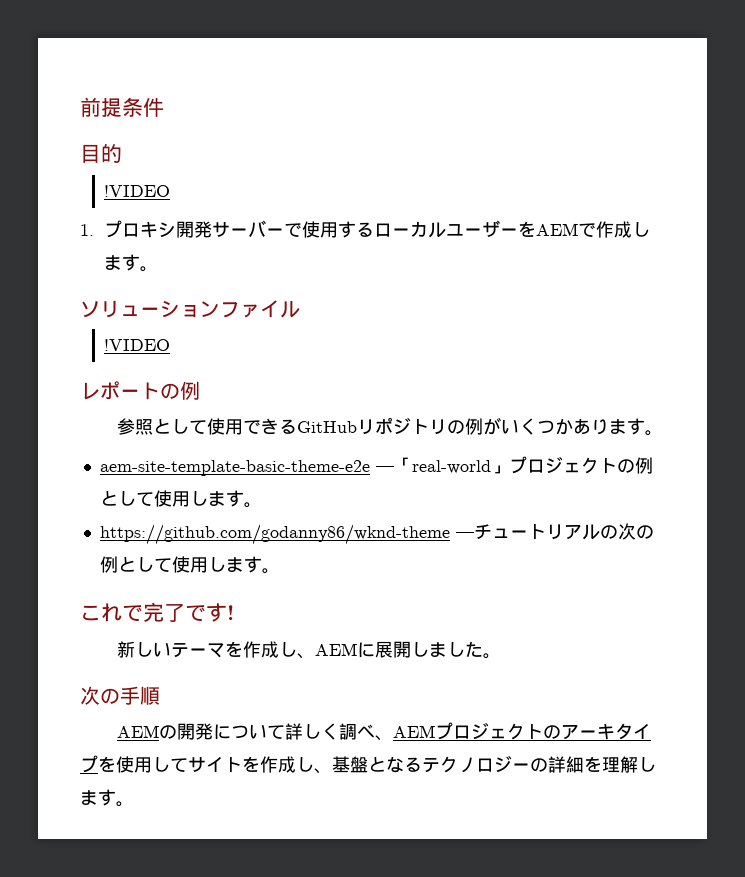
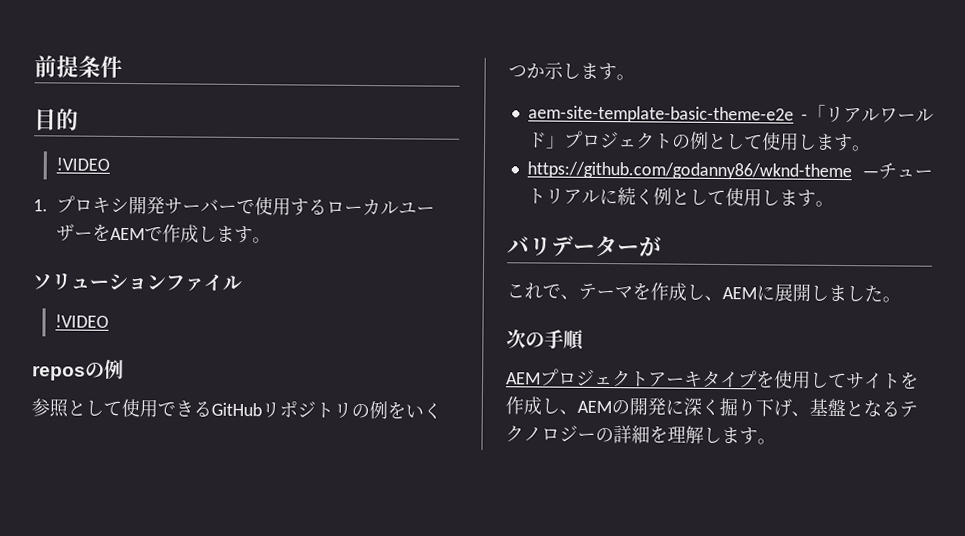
- レポートの例
+ reposの例
- 参照として使用できるGitHubリポジトリの例がいくつかあります。
+ 参照として使用できるGitHubリポジトリの例をいくつか示します。
- aem-site-template-basic-theme-e2e —「real-world」プロジェクトの例として使用します。
+ aem-site-template-basic-theme-e2e -「リアルワールド」プロジェクトの例として使用します。
- https://github.com/godanny86/wknd-theme —チュートリアルの次の例として使用します。
- これで完了です!
- 新しいテーマを作成し、AEMに展開しました。
+ https://github.com/godanny86/wknd-theme —チュートリアルに続く例として使用します。
+ バリデーターが
+ これで、テーマを作成し、AEMに展開しました。
- AEMの開発について詳しく調べ、AEMプロジェクトのアーキタイプを使用してサイトを作成し、基盤となるテクノロジーの詳細を理解します。
+ AEMプロジェクトアーキタイプを使用してサイトを作成し、AEMの開発に深く掘り下げ、基盤となるテクノロジーの詳細を理解します。

